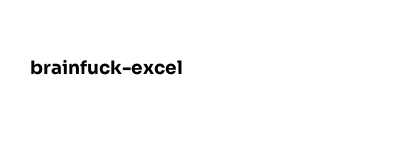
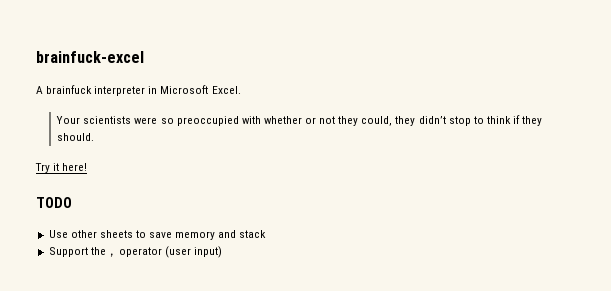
+ A brainfuck interpreter in Microsoft Excel.
+ Your scientists were so preoccupied with whether or not they could, they didn’t stop to think if they should.
+ Try it here!
+ TODO
+ Use other sheets to save memory and stack
+ Support the , operator (user input)

